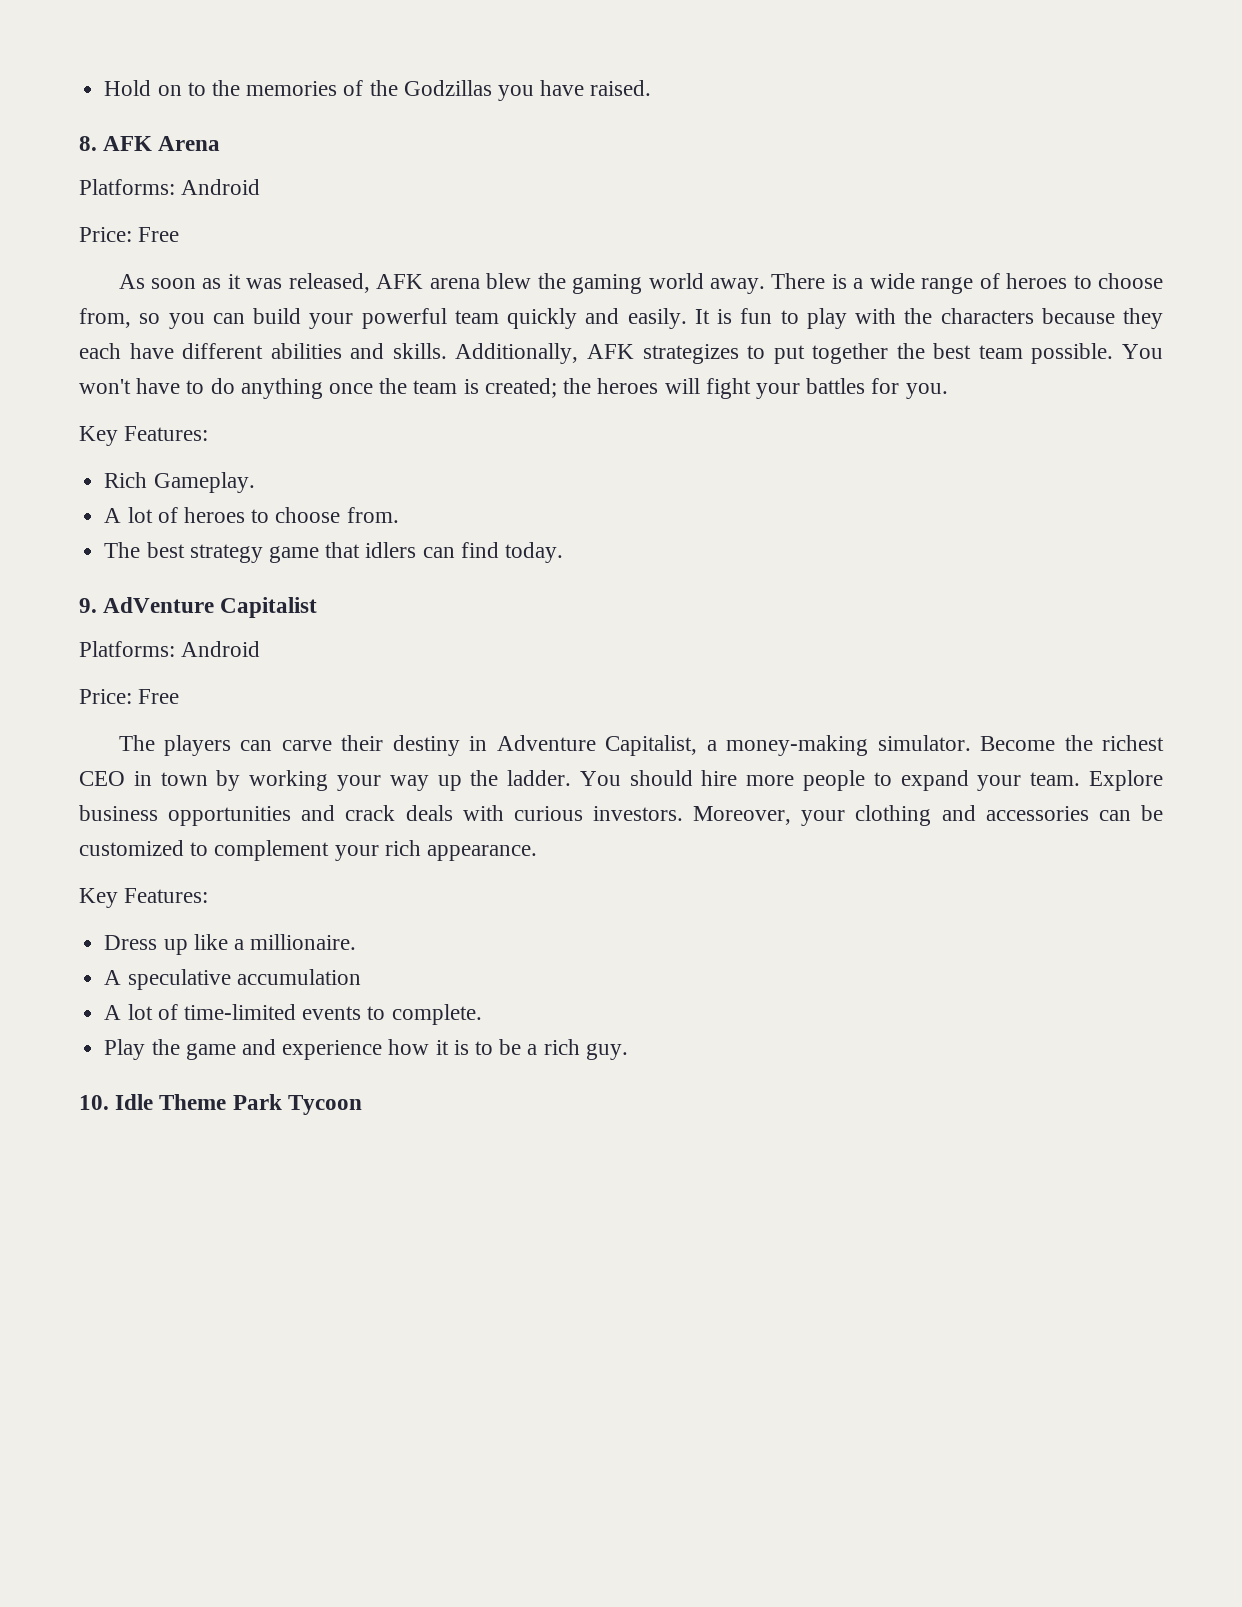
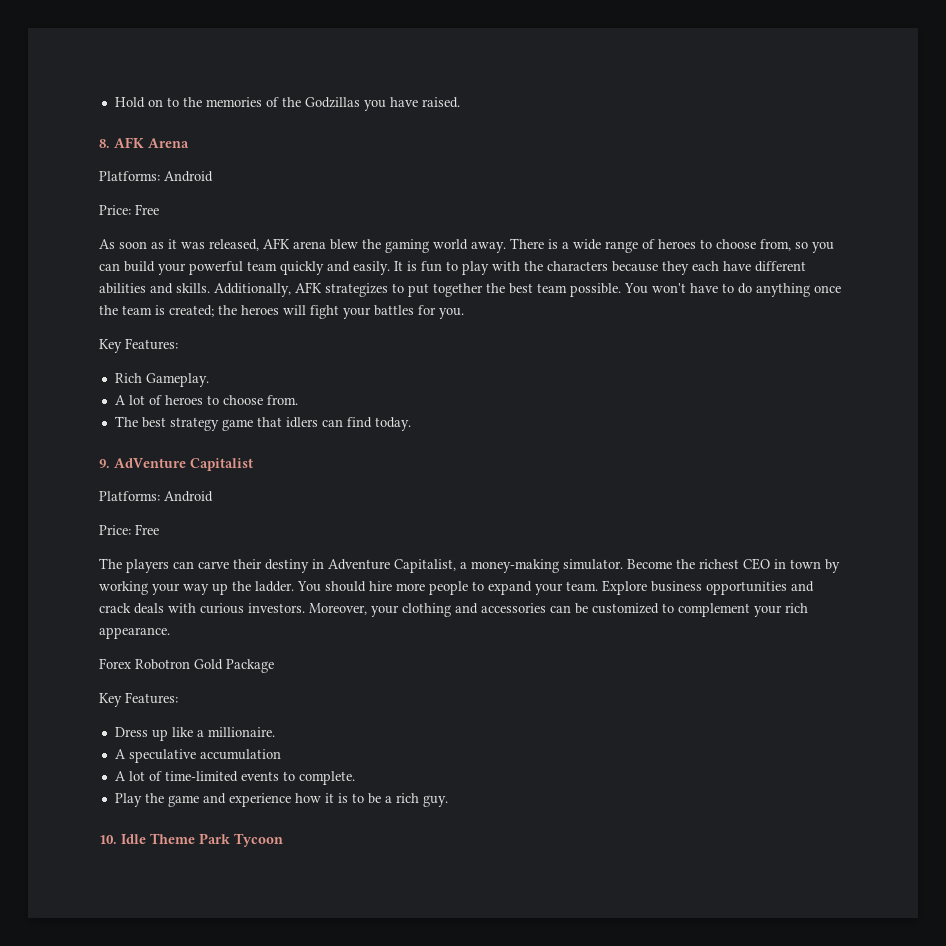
+ Forex Robotron Gold Package

